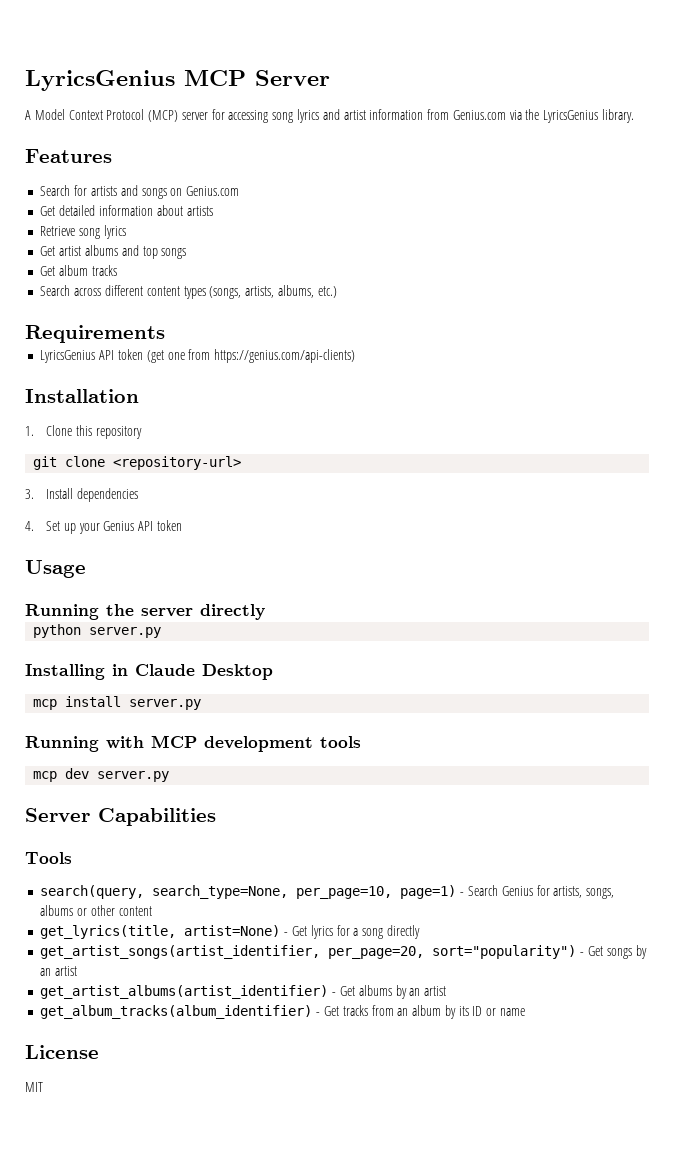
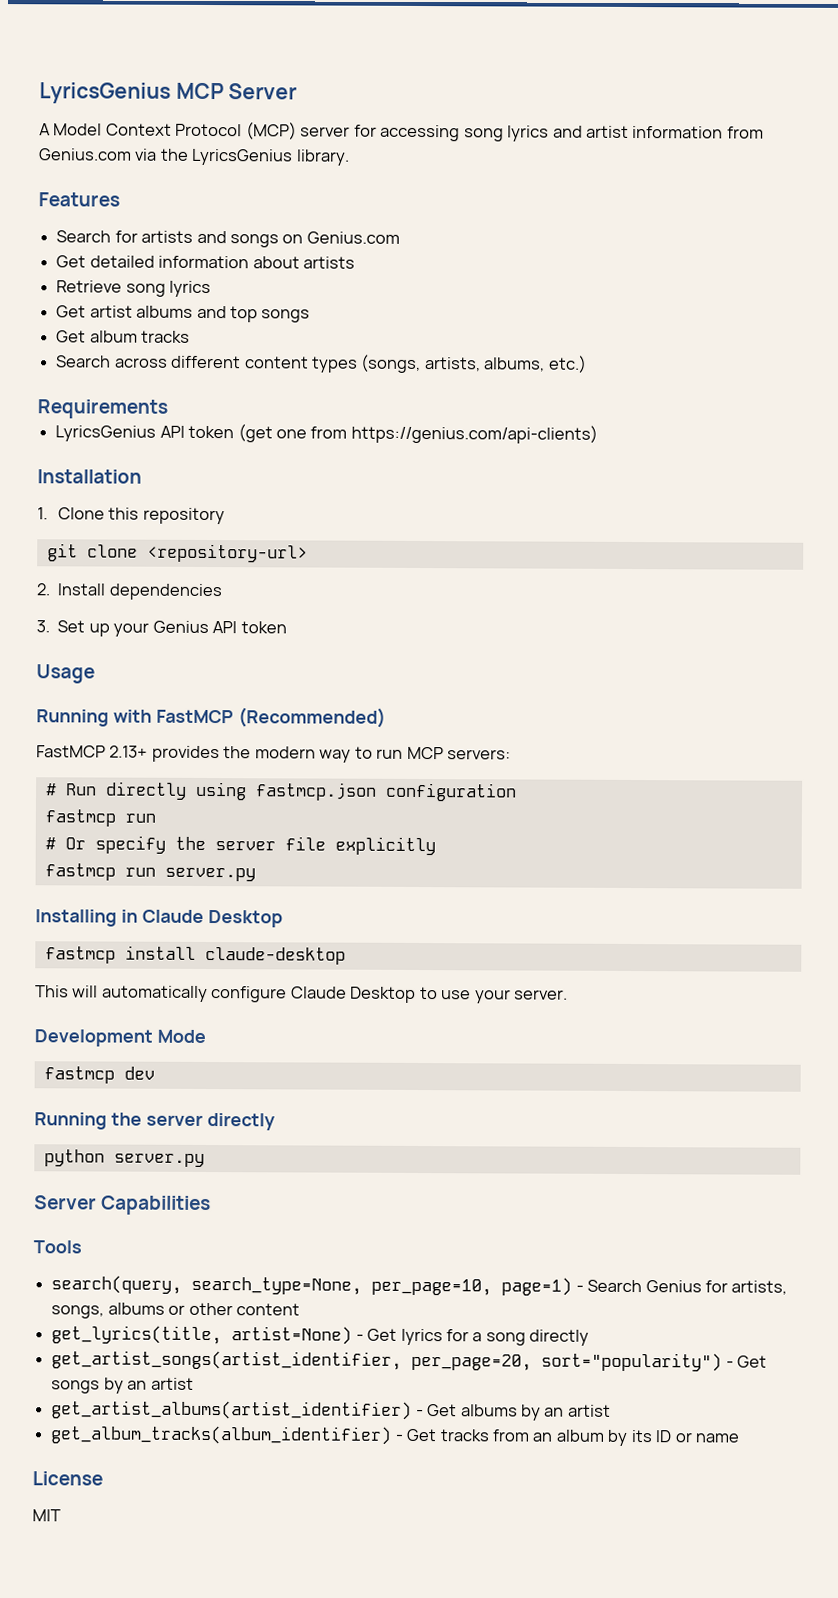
- 3. Install dependencies
+ 2. Install dependencies
- 4. Set up your Genius API token
+ 3. Set up your Genius API token
- Running the server directly
- python server.py
+ Running with FastMCP (Recommended)
+ FastMCP 2.13+ provides the modern way to run MCP servers:
+ # Run directly using fastmcp.json configuration
+ fastmcp run
+ # Or specify the server file explicitly
+ fastmcp run server.py
- mcp install server.py
- Running with MCP development tools
- mcp dev server.py
+ fastmcp install claude-desktop
+ This will automatically configure Claude Desktop to use your server.
+ Development Mode
+ fastmcp dev
+ Running the server directly
+ python server.py

